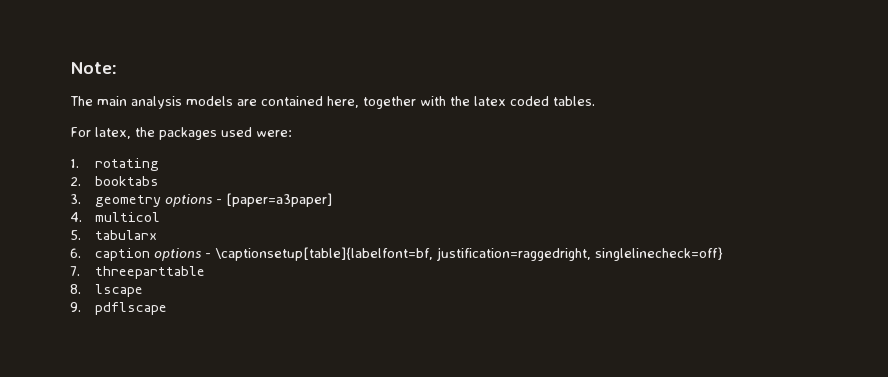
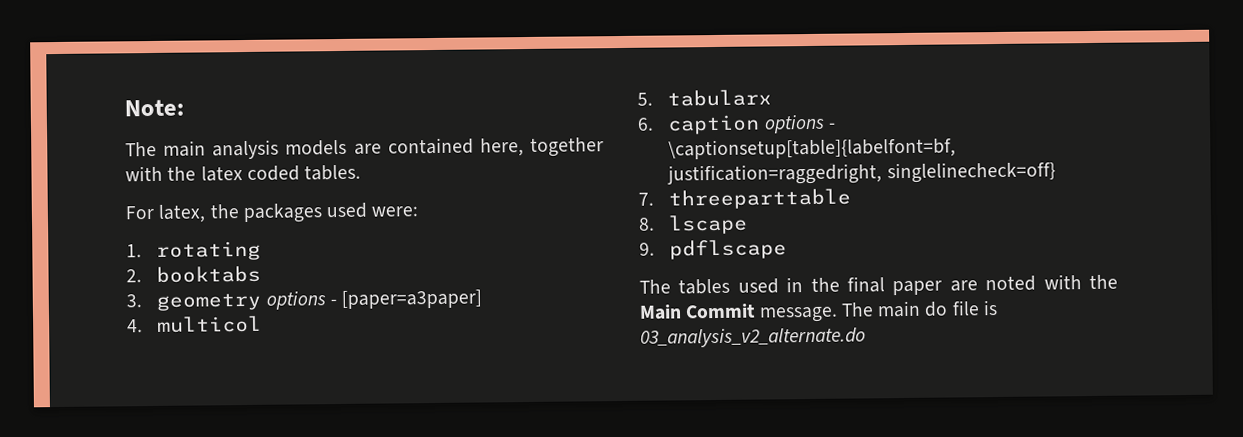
+ The tables used in the final paper are noted with the Main Commit message. The main do file is 03_analysis_v2_alternate.do

